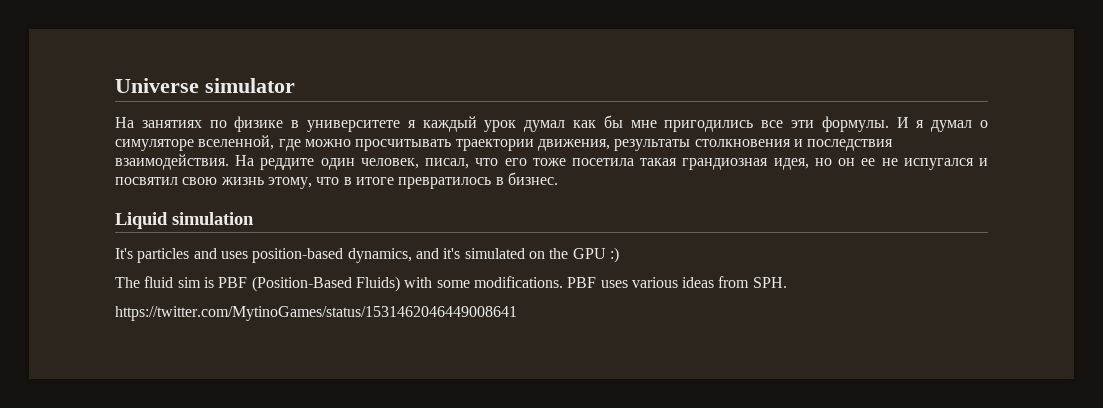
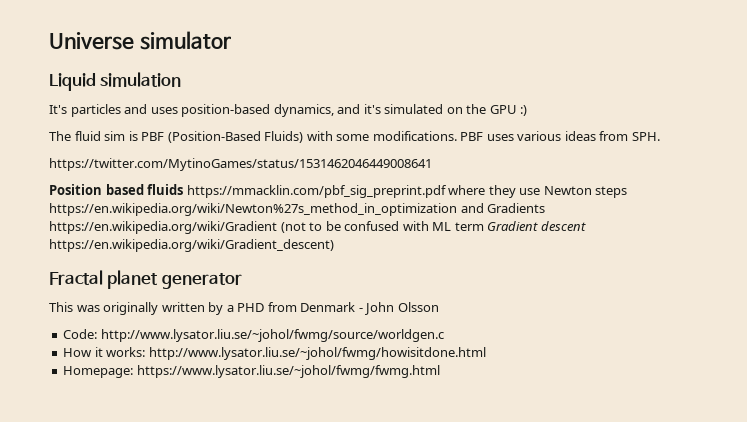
- На занятиях по физике в университете я каждый урок думал как бы мне пригодились все эти формулы. И я думал о симуляторе вселенной, где можно просчитывать траектории движения, результаты столкновения и последствия взаимодействия. На реддите один человек, писал, что его тоже посетила такая грандиозная идея, но он ее не испугался и посвятил свою жизнь этому, что в итоге превратилось в бизнес.
+ Position based fluids https://mmacklin.com/pbf_sig_preprint.pdf where they use Newton steps https://en.wikipedia.org/wiki/Newton%27s_method_in_optimization and Gradients https://en.wikipedia.org/wiki/Gradient (not to be confused with ML term Gradient descent https://en.wikipedia.org/wiki/Gradient_descent)
+ Fractal planet generator
+ This was originally written by a PHD from Denmark - John Olsson
+ Code: http://www.lysator.liu.se/~johol/fwmg/source/worldgen.c
+ How it works: http://www.lysator.liu.se/~johol/fwmg/howisitdone.html
+ Homepage: https://www.lysator.liu.se/~johol/fwmg/fwmg.html

